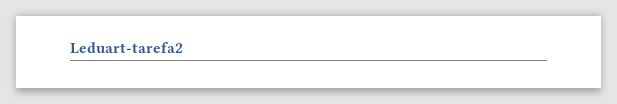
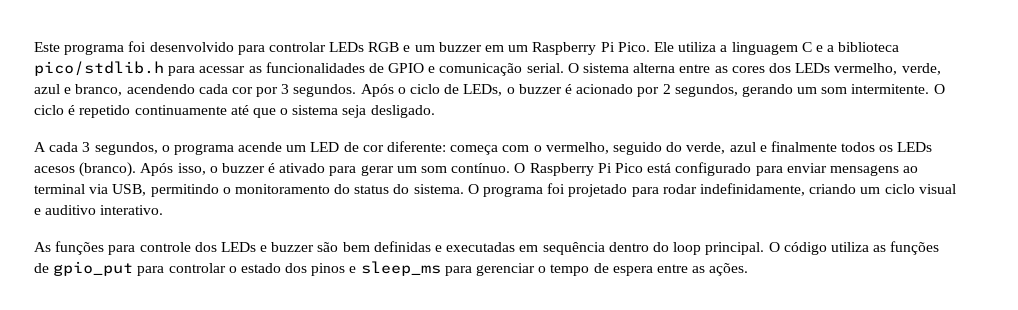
- Leduart-tarefa2
+ Este programa foi desenvolvido para controlar LEDs RGB e um buzzer em um Raspberry Pi Pico. Ele utiliza a linguagem C e a biblioteca pico/stdlib.h para acessar as funcionalidades de GPIO e comunicação serial. O sistema alterna entre as cores dos LEDs vermelho, verde, azul e branco, acendendo cada cor por 3 segundos. Após o ciclo de LEDs, o buzzer é acionado por 2 segundos, gerando um som intermitente. O ciclo é repetido continuamente até que o sistema seja desligado.
+ A cada 3 segundos, o programa acende um LED de cor diferente: começa com o vermelho, seguido do verde, azul e finalmente todos os LEDs acesos (branco). Após isso, o buzzer é ativado para gerar um som contínuo. O Raspberry Pi Pico está configurado para enviar mensagens ao terminal via USB, permitindo o monitoramento do status do sistema. O programa foi projetado para rodar indefinidamente, criando um ciclo visual e auditivo interativo.
+ As funções para controle dos LEDs e buzzer são bem definidas e executadas em sequência dentro do loop principal. O código utiliza as funções de gpio_put para controlar o estado dos pinos e sleep_ms para gerenciar o tempo de espera entre as ações.

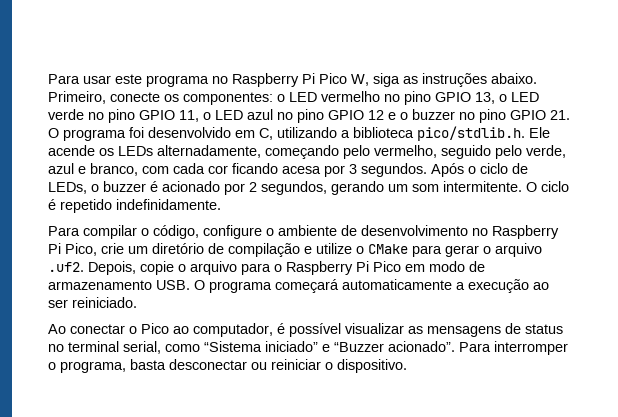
- Este programa foi desenvolvido para controlar LEDs RGB e um buzzer em um Raspberry Pi Pico. Ele utiliza a linguagem C e a biblioteca pico/stdlib.h para acessar as funcionalidades de GPIO e comunicação serial. O sistema alterna entre as cores dos LEDs vermelho, verde, azul e branco, acendendo cada cor por 3 segundos.
+ Para usar este programa no Raspberry Pi Pico W, siga as instruções abaixo. Primeiro, conecte os componentes: o LED vermelho no pino GPIO 13, o LED verde no pino GPIO 11, o LED azul no pino GPIO 12 e o buzzer no pino GPIO 21. O programa foi desenvolvido em C, utilizando a biblioteca pico/stdlib.h. Ele acende os LEDs alternadamente, começando pelo vermelho, seguido pelo verde, azul e branco, com cada cor ficando acesa por 3 segundos.
- O ciclo é repetido continuamente até que o sistema seja desligado.
- A cada 3 segundos, o programa acende um LED de cor diferente: começa com o vermelho, seguido do verde, azul e finalmente todos os LEDs acesos (branco). Após isso, o buzzer é ativado para gerar um som contínuo. O Raspberry Pi Pico está configurado para enviar mensagens ao terminal via USB, permitindo o monitoramento do status do sistema. O programa foi projetado para rodar indefinidamente, criando um ciclo visual e auditivo interativo.
- As funções para controle dos LEDs e buzzer são bem definidas e executadas em sequência dentro do loop principal. O código utiliza as funções de gpio_put para controlar o estado dos pinos e sleep_ms para gerenciar o tempo de espera entre as ações.
+ O ciclo é repetido indefinidamente.
+ Para compilar o código, configure o ambiente de desenvolvimento no Raspberry Pi Pico, crie um diretório de compilação e utilize o CMake para gerar o arquivo .uf2. Depois, copie o arquivo para o Raspberry Pi Pico em modo de armazenamento USB. O programa começará automaticamente a execução ao ser reiniciado.
+ Ao conectar o Pico ao computador, é possível visualizar as mensagens de status no terminal serial, como “Sistema iniciado” e “Buzzer acionado”. Para interromper o programa, basta desconectar ou reiniciar o dispositivo.

